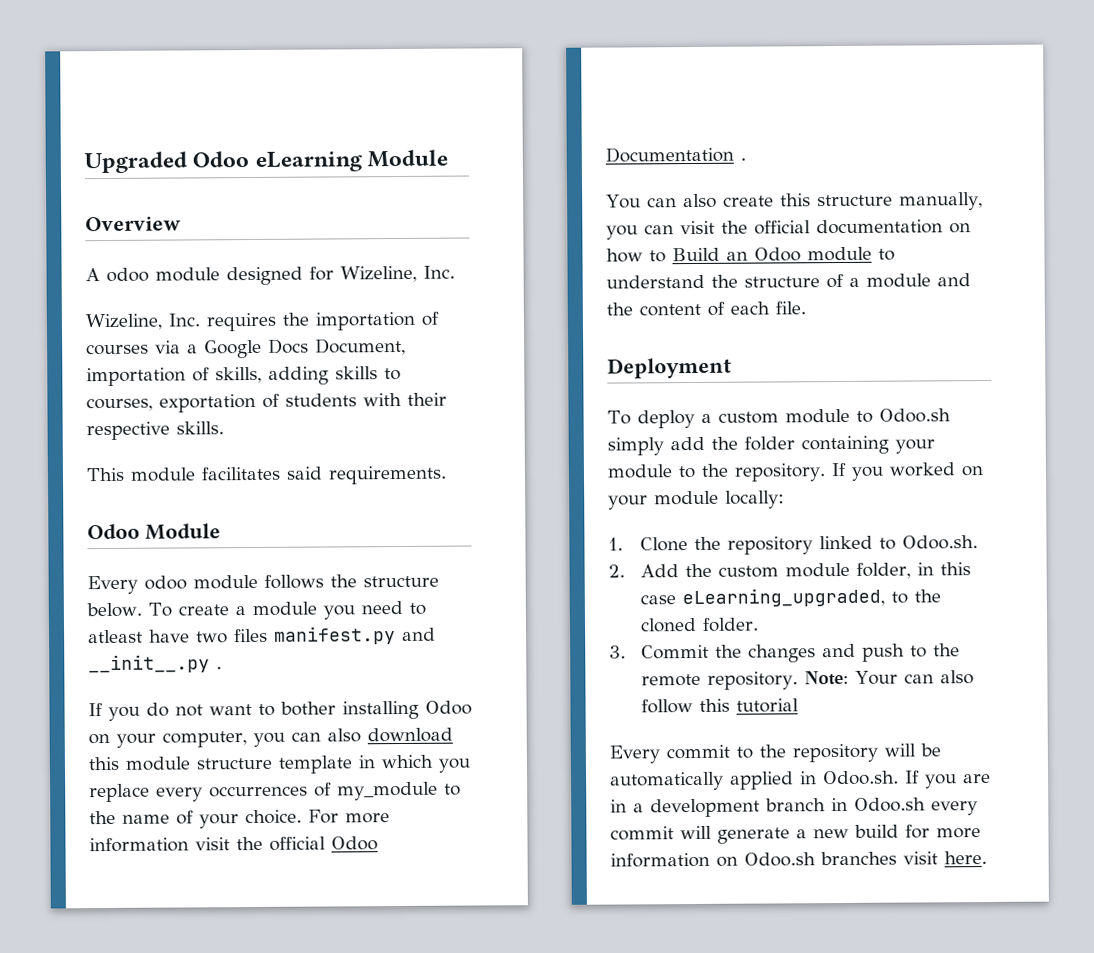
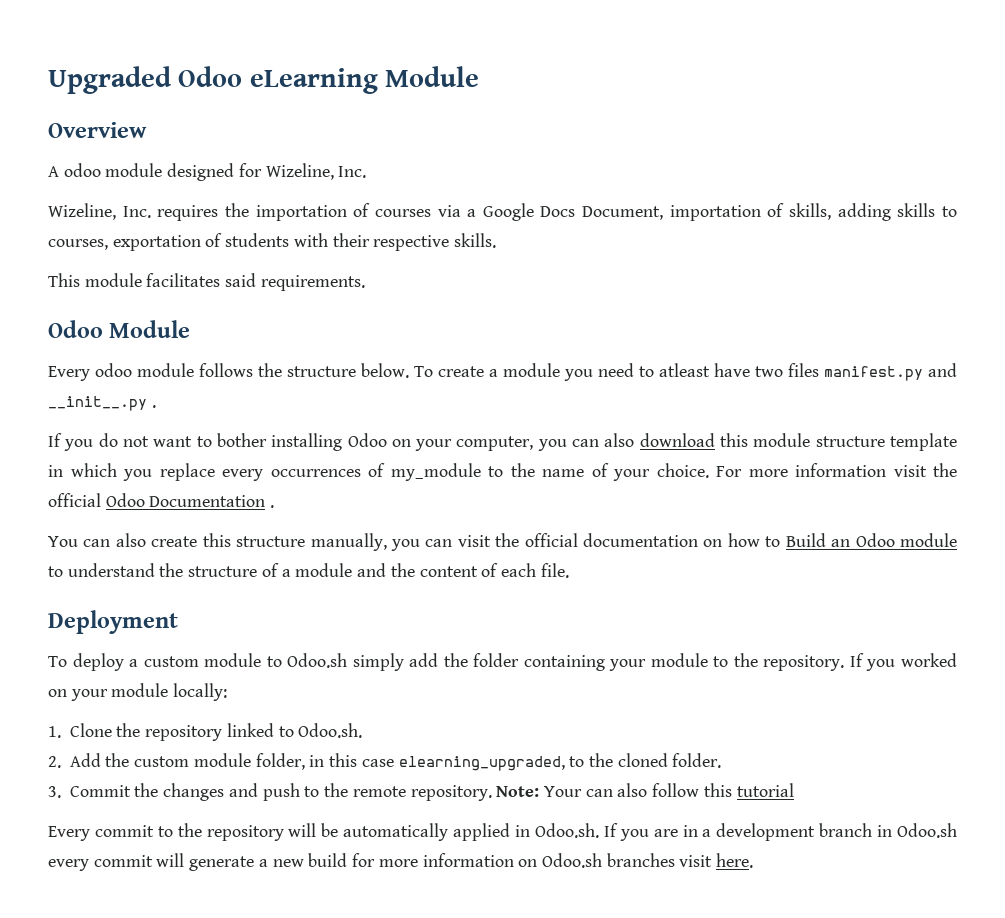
- 2. Add the custom module folder, in this case eLearning_upgraded, to the cloned folder.
+ 2. Add the custom module folder, in this case elearning_upgraded, to the cloned folder.

